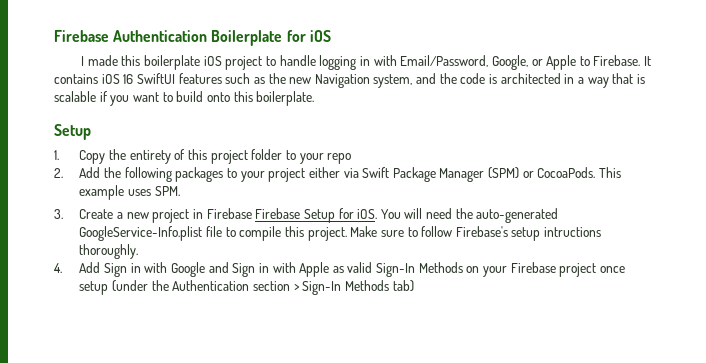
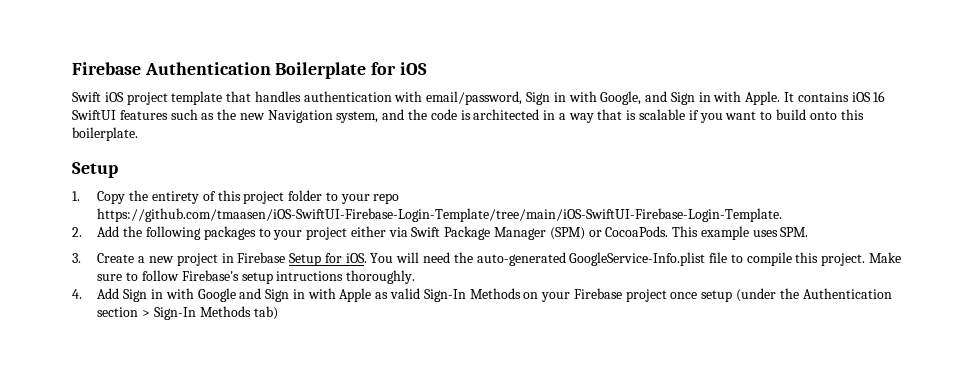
- I made this boilerplate iOS project to handle logging in with Email/Password, Google, or Apple to Firebase.
+ Swift iOS project template that handles authentication with email/password, Sign in with Google, and Sign in with Apple.
- 1. Copy the entirety of this project folder to your repo
+ 1. Copy the entirety of this project folder to your repo https://github.com/tmaasen/iOS-SwiftUI-Firebase-Login-Template/tree/main/iOS-SwiftUI-Firebase-Login-Template.
- 3. Create a new project in Firebase Firebase Setup for iOS.
+ 3. Create a new project in Firebase Setup for iOS.

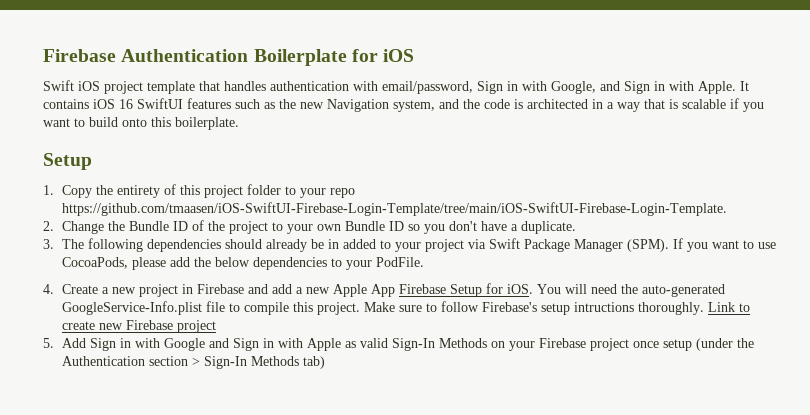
- 2. Add the following packages to your project either via Swift Package Manager (SPM) or CocoaPods. This example uses SPM.
- 3. Create a new project in Firebase Setup for iOS.
+ 2. Change the Bundle ID of the project to your own Bundle ID so you don't have a duplicate.
+ 3. The following dependencies should already be in added to your project via Swift Package Manager (SPM). If you want to use CocoaPods, please add the below dependencies to your PodFile.
+ 4. Create a new project in Firebase and add a new Apple App Firebase Setup for iOS.
- Make sure to follow Firebase's setup intructions thoroughly.
- 4. Add Sign in with Google and Sign in with Apple as valid Sign-In Methods on your Firebase project once setup (under the Authentication section > Sign-In Methods tab)
+ Make sure to follow Firebase's setup intructions thoroughly. Link to create new Firebase project
+ 5. Add Sign in with Google and Sign in with Apple as valid Sign-In Methods on your Firebase project once setup (under the Authentication section > Sign-In Methods tab)

